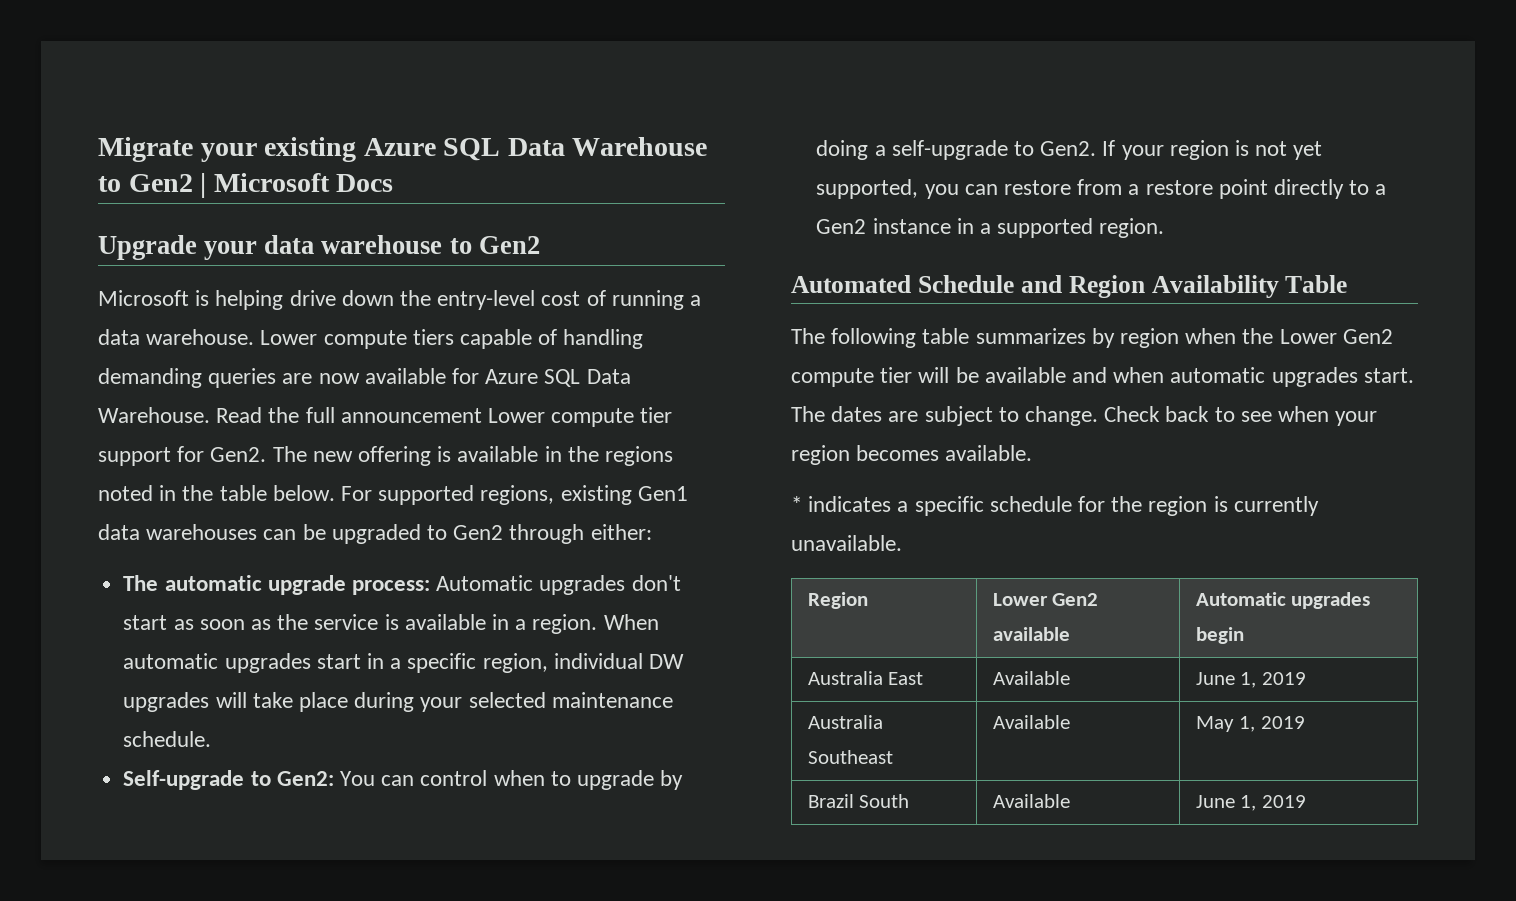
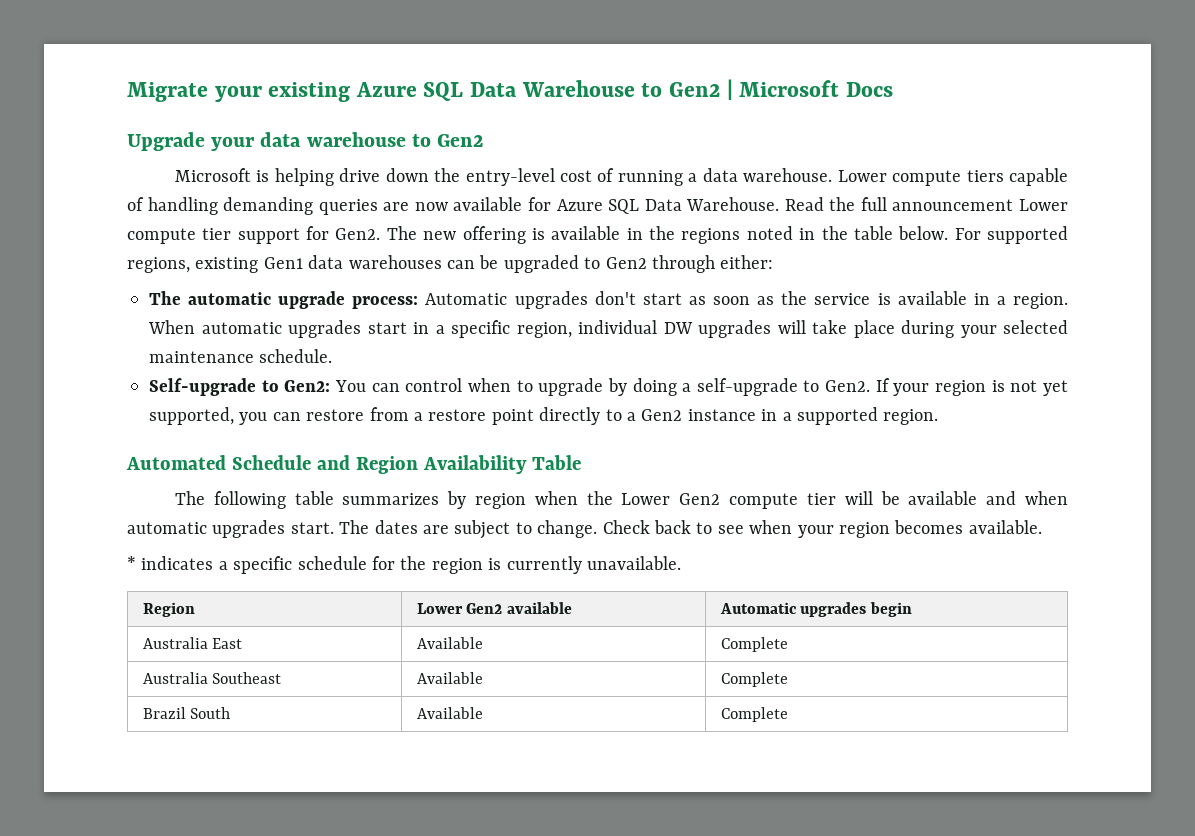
- Australia East | Available | June 1, 2019
+ Australia East | Available | Complete
- Australia Southeast | Available | May 1, 2019
+ Australia Southeast | Available | Complete
- Brazil South | Available | June 1, 2019
+ Brazil South | Available | Complete

